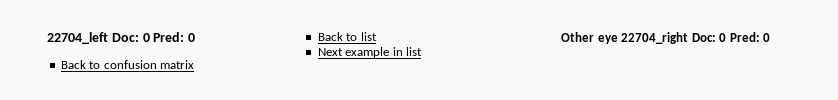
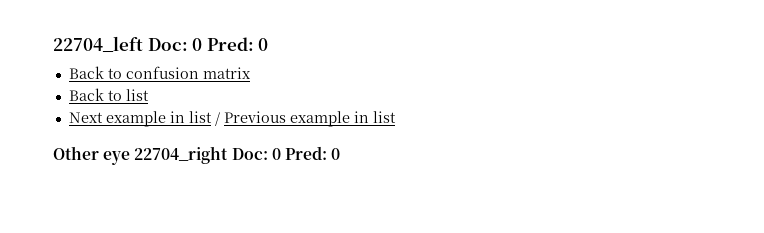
- Next example in list
+ Next example in list / Previous example in list

